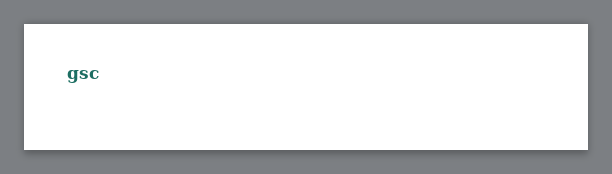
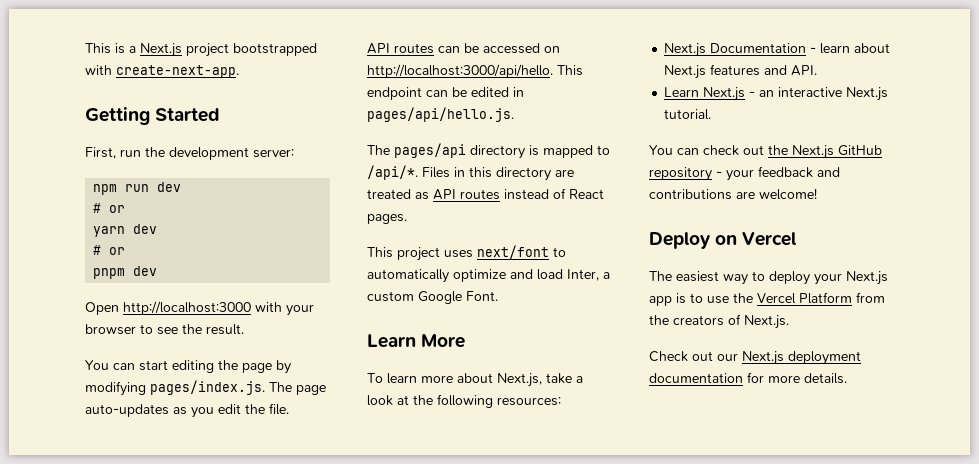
- gsc
+ This is a Next.js project bootstrapped with create-next-app.
+ Getting Started
+ First, run the development server:
+ npm run dev
+ # or
+ yarn dev
+ # or
+ pnpm dev
+ Open http://localhost:3000 with your browser to see the result.
+ You can start editing the page by modifying pages/index.js. The page auto-updates as you edit the file.
+ API routes can be accessed on http://localhost:3000/api/hello. This endpoint can be edited in pages/api/hello.js.
+ The pages/api directory is mapped to /api/*. Files in this directory are treated as API routes instead of React pages.
+ This project uses next/font to automatically optimize and load Inter, a custom Google Font.
+ Learn More
+ To learn more about Next.js, take a look at the following resources:
+ Next.js Documentation - learn about Next.js features and API.
+ Learn Next.js - an interactive Next.js tutorial.
+ You can check out the Next.js GitHub repository - your feedback and contributions are welcome!
+ Deploy on Vercel
+ The easiest way to deploy your Next.js app is to use the Vercel Platform from the creators of Next.js.
+ Check out our Next.js deployment documentation for more details.

